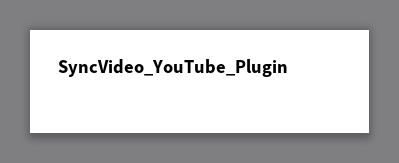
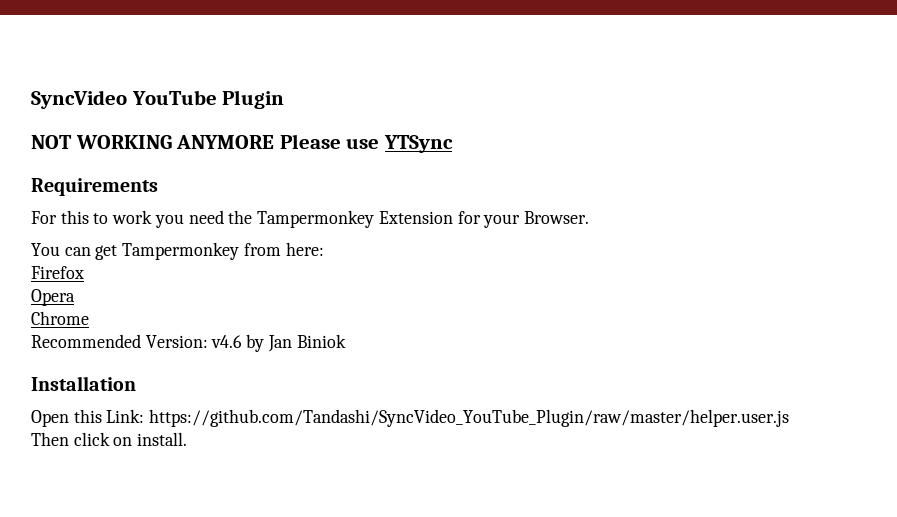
- SyncVideo_YouTube_Plugin
+ SyncVideo YouTube Plugin
+ NOT WORKING ANYMORE Please use YTSync
+ Requirements
+ For this to work you need the Tampermonkey Extension for your Browser.
+ You can get Tampermonkey from here:
+ Firefox
+ Opera
+ Chrome
+ Recommended Version: v4.6 by Jan Biniok
+ Installation
+ Open this Link: https://github.com/Tandashi/SyncVideo_YouTube_Plugin/raw/master/helper.user.js
+ Then click on install.

